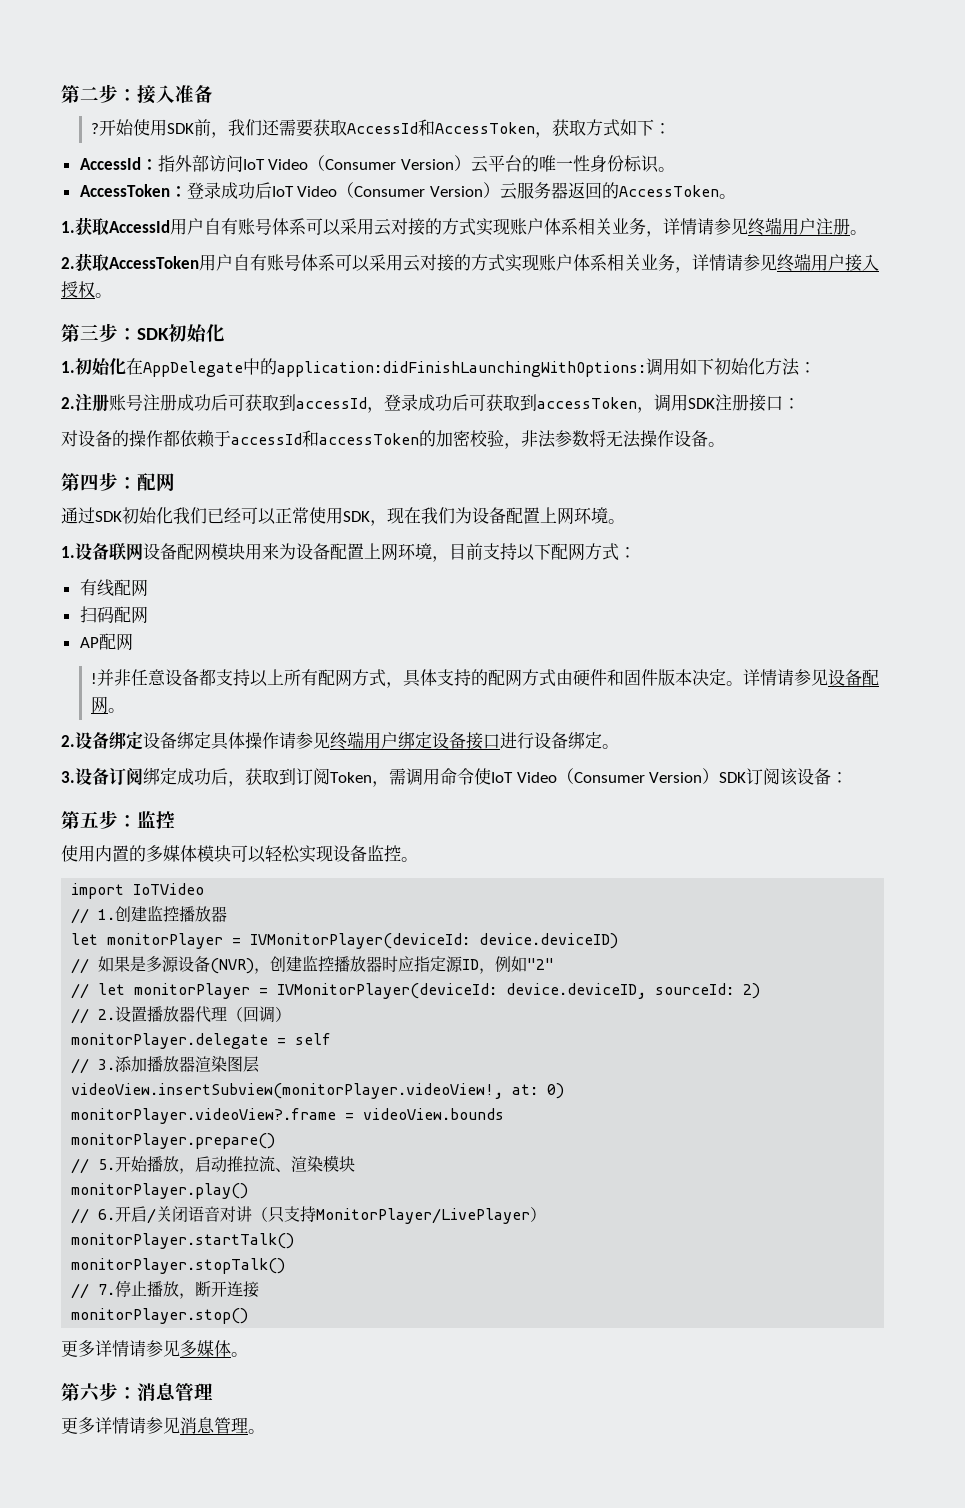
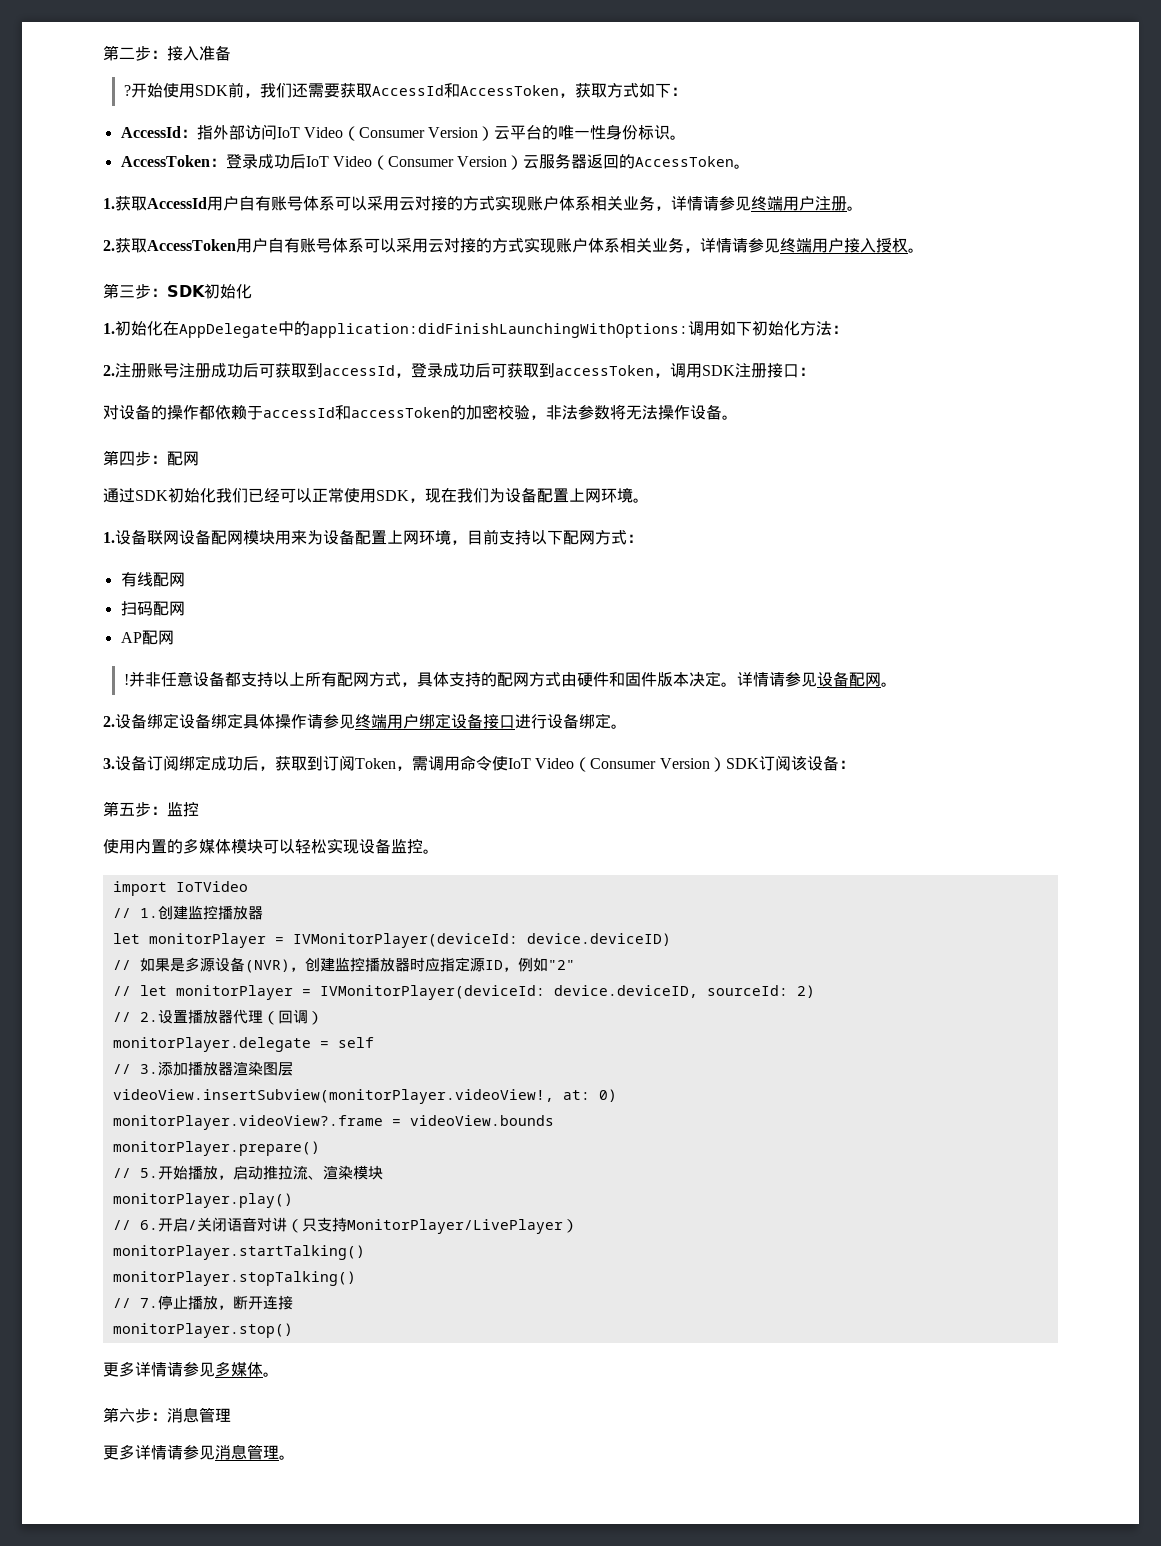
- monitorPlayer.startTalk()
- monitorPlayer.stopTalk()
+ monitorPlayer.startTalking()
+ monitorPlayer.stopTalking()

